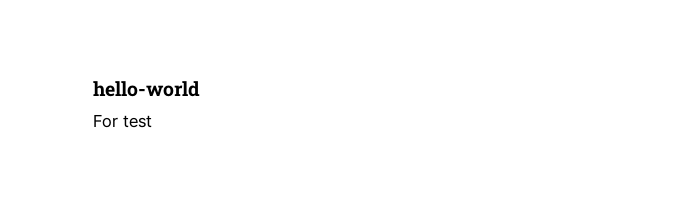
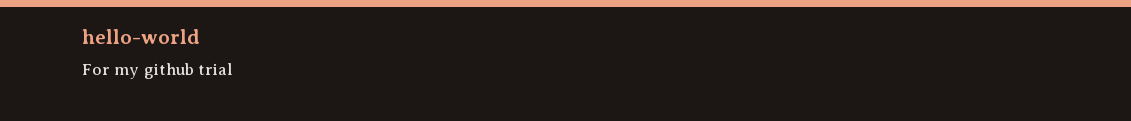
- For test
+ For my github trial

